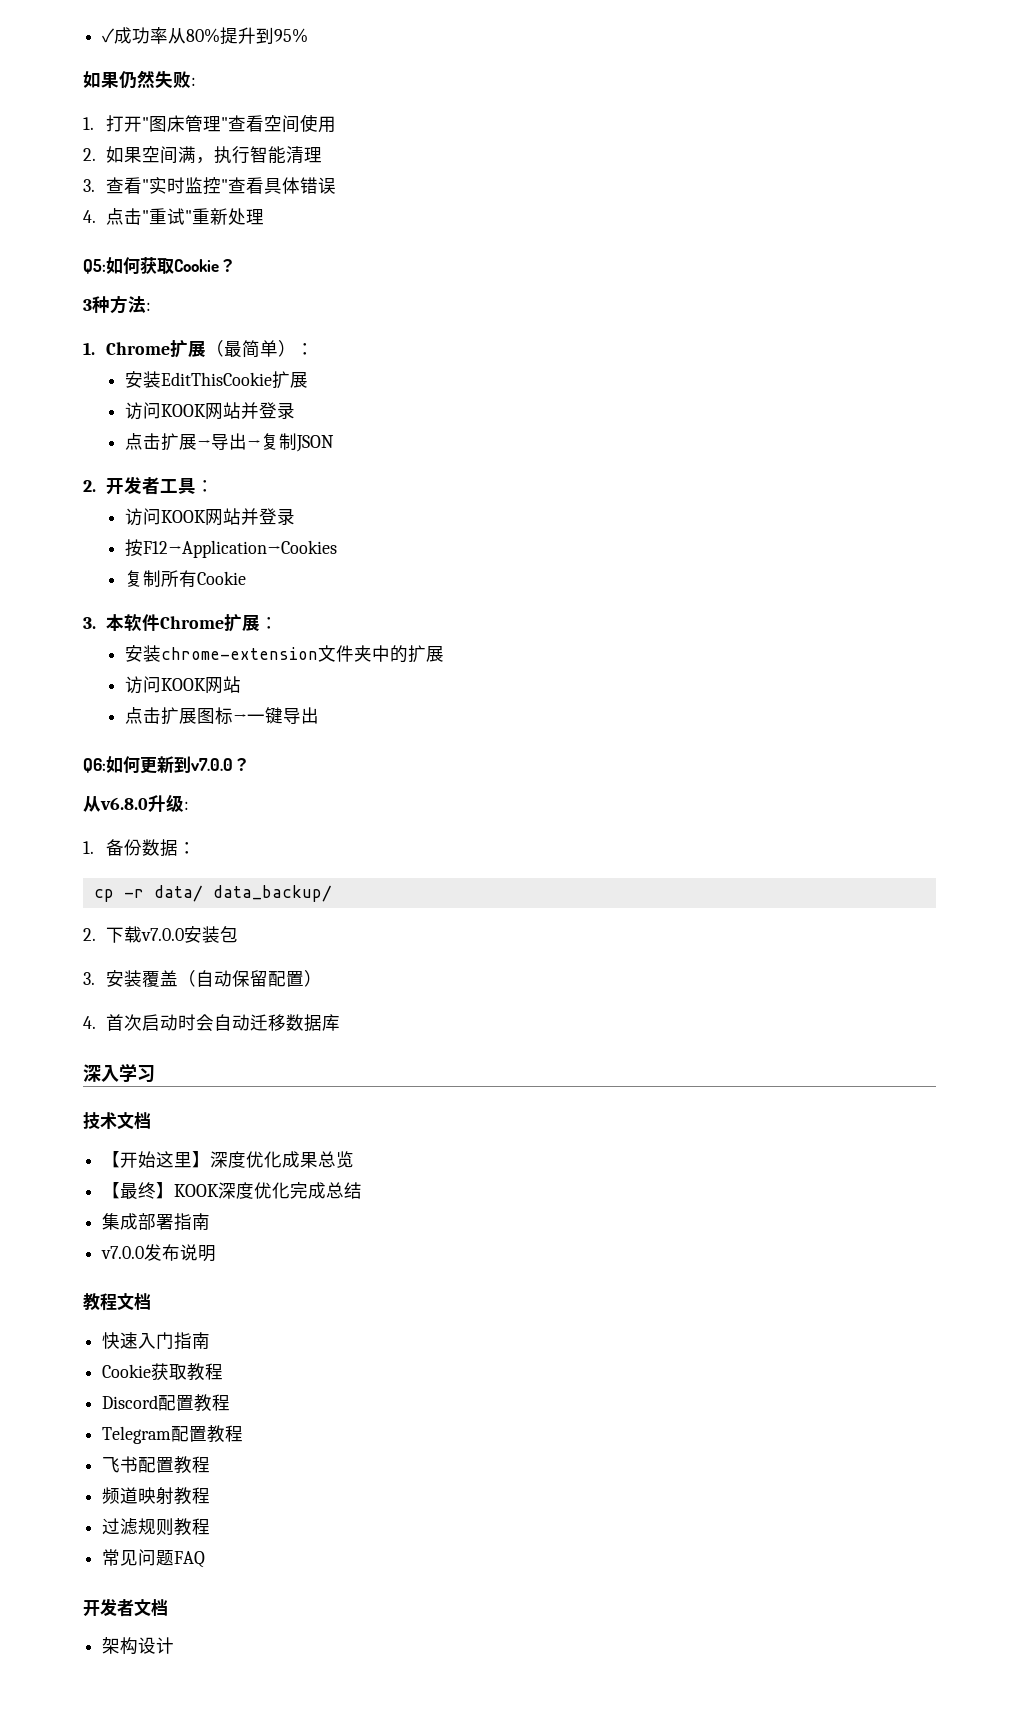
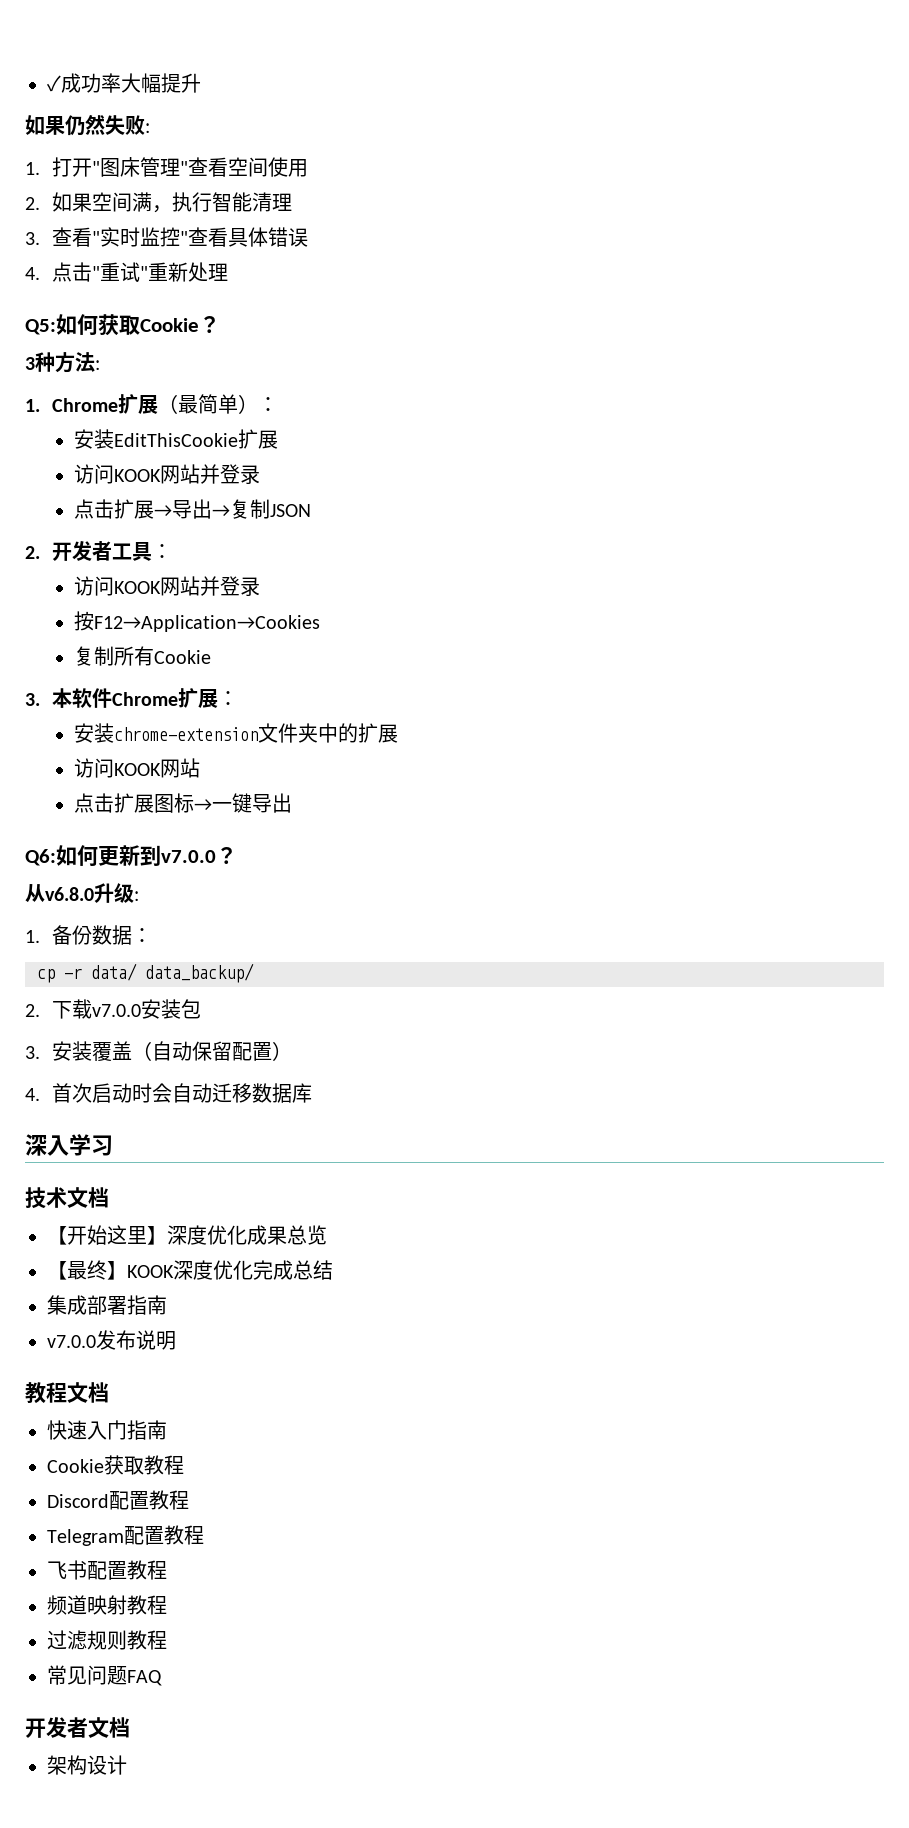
- ✓成功率从80%提升到95%
+ ✓成功率大幅提升

